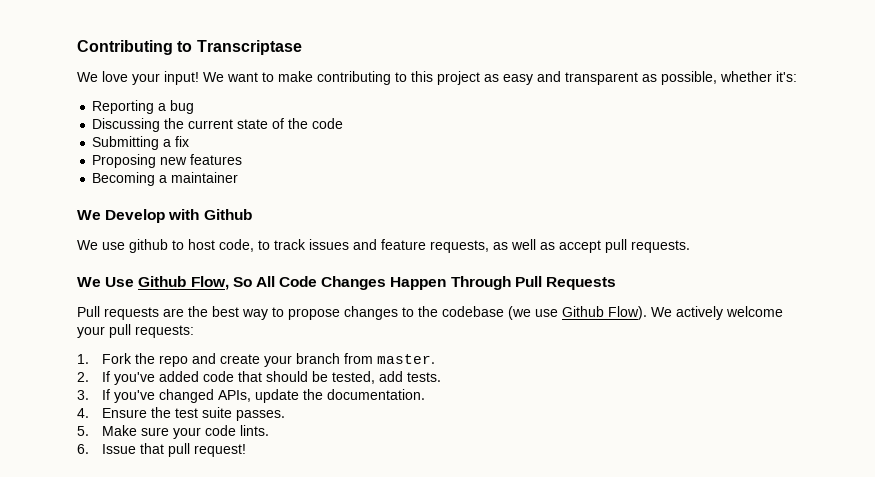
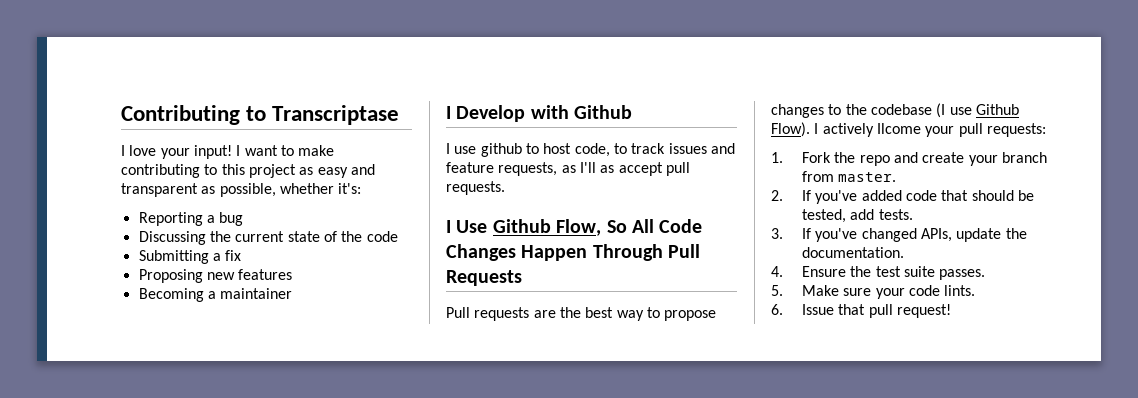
- We love your input!
+ I love your input!
- We want to make contributing to this project as easy and transparent as possible, whether it's:
+ I want to make contributing to this project as easy and transparent as possible, whether it's:
- We Develop with Github
+ I Develop with Github
- We use github to host code, to track issues and feature requests, as well as accept pull requests.
+ I use github to host code, to track issues and feature requests, as I'll as accept pull requests.
- We Use Github Flow, So All Code Changes Happen Through Pull Requests
+ I Use Github Flow, So All Code Changes Happen Through Pull Requests
- Pull requests are the best way to propose changes to the codebase (we use Github Flow).
+ Pull requests are the best way to propose changes to the codebase (I use Github Flow).
- We actively welcome your pull requests:
+ I actively Ilcome your pull requests:

